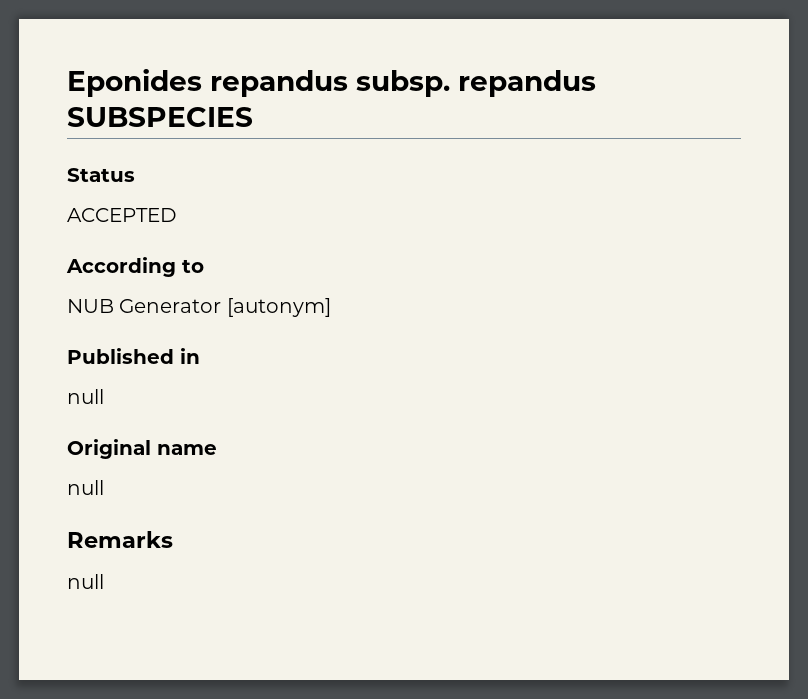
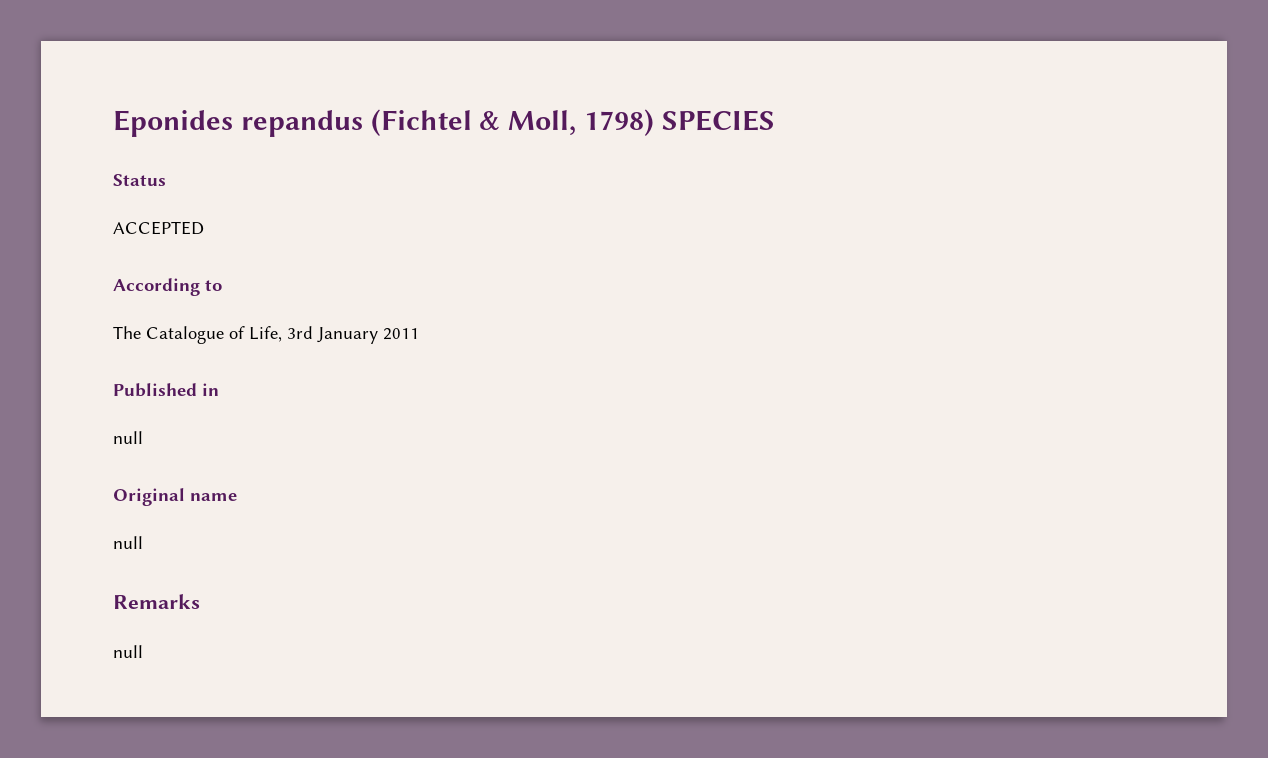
- Eponides repandus subsp. repandus SUBSPECIES
+ Eponides repandus (Fichtel & Moll, 1798) SPECIES
- NUB Generator [autonym]
+ The Catalogue of Life, 3rd January 2011

